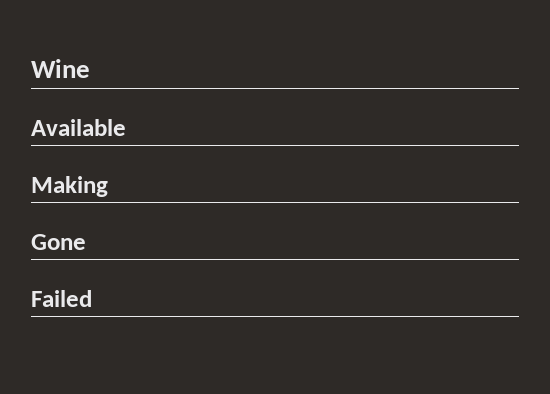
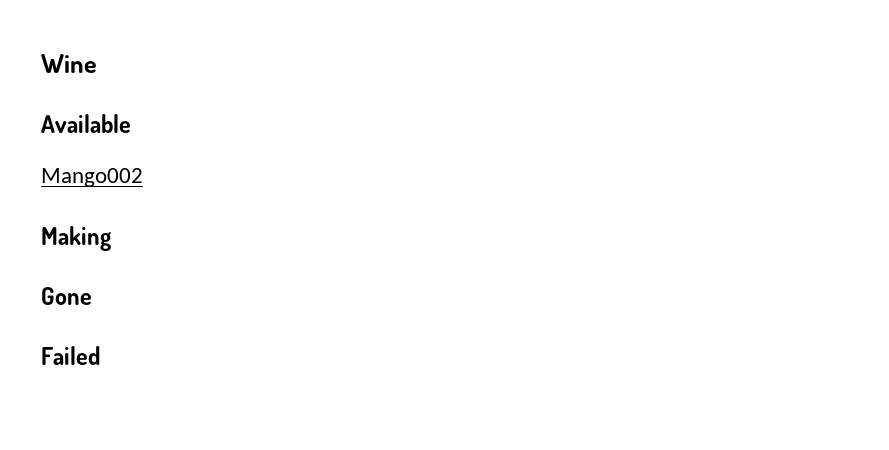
+ Mango002

